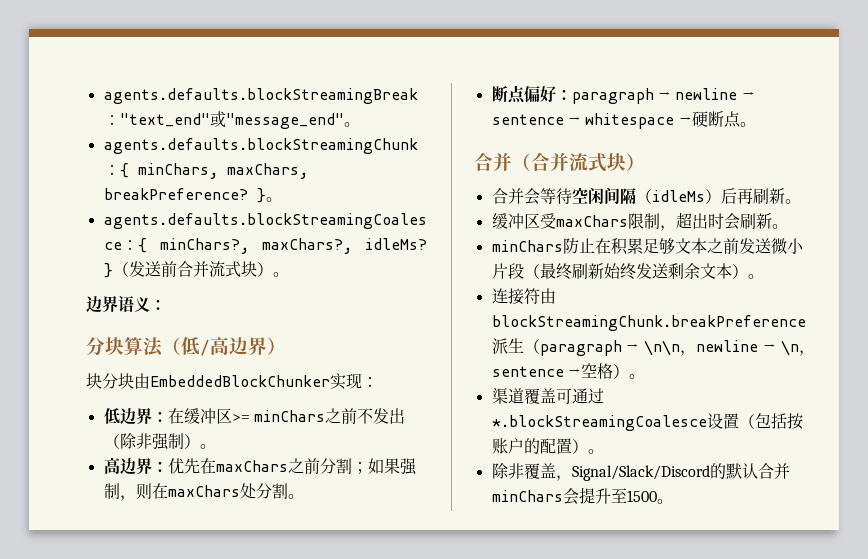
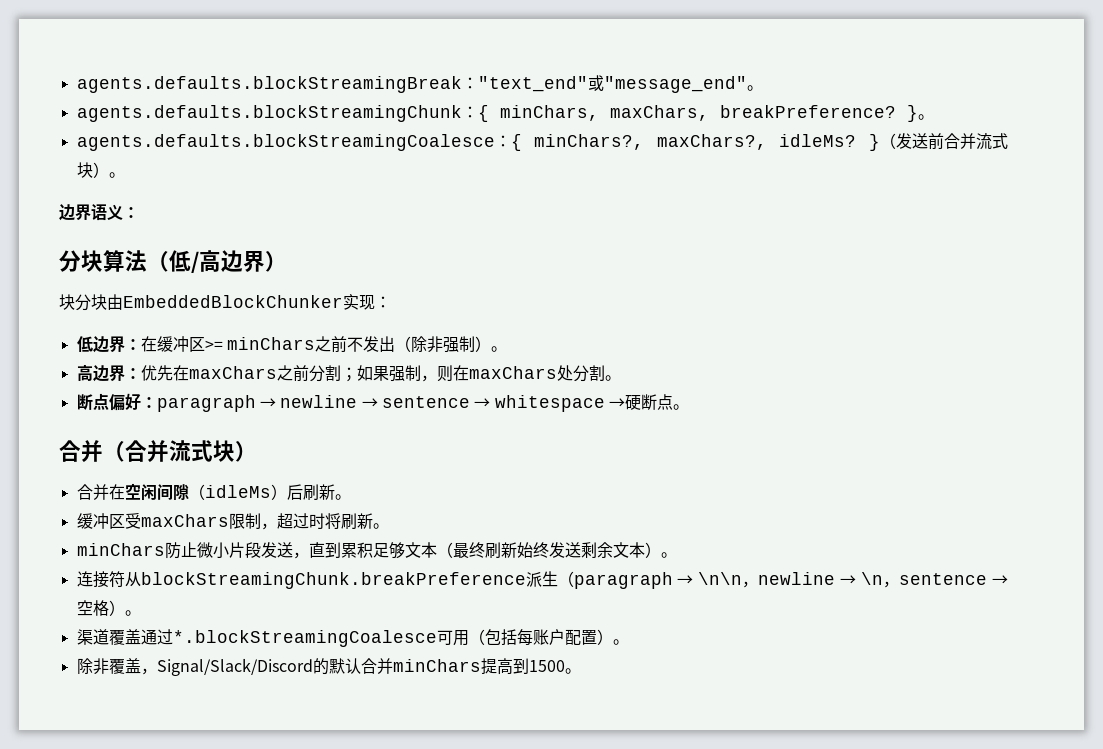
- 合并会等待空闲间隔（idleMs）后再刷新。
+ 合并在空闲间隙（idleMs）后刷新。
- 缓冲区受maxChars限制，超出时会刷新。
+ 缓冲区受maxChars限制，超过时将刷新。
- minChars防止在积累足够文本之前发送微小片段（最终刷新始终发送剩余文本）。
+ minChars防止微小片段发送，直到累积足够文本（最终刷新始终发送剩余文本）。
- 连接符由blockStreamingChunk.breakPreference派生（paragraph → \n\n，newline → \n，sentence →空格）。
+ 连接符从blockStreamingChunk.breakPreference派生（paragraph → \n\n，newline → \n，sentence →空格）。
- 渠道覆盖可通过*.blockStreamingCoalesce设置（包括按账户的配置）。
+ 渠道覆盖通过*.blockStreamingCoalesce可用（包括每账户配置）。
- 除非覆盖，Signal/Slack/Discord的默认合并minChars会提升至1500。
+ 除非覆盖，Signal/Slack/Discord的默认合并minChars提高到1500。

